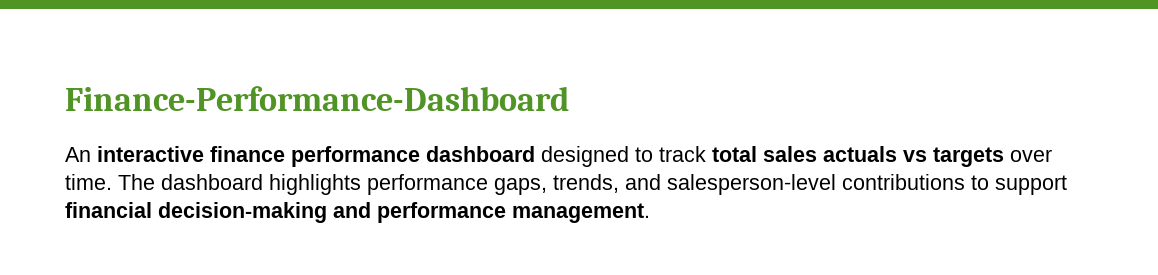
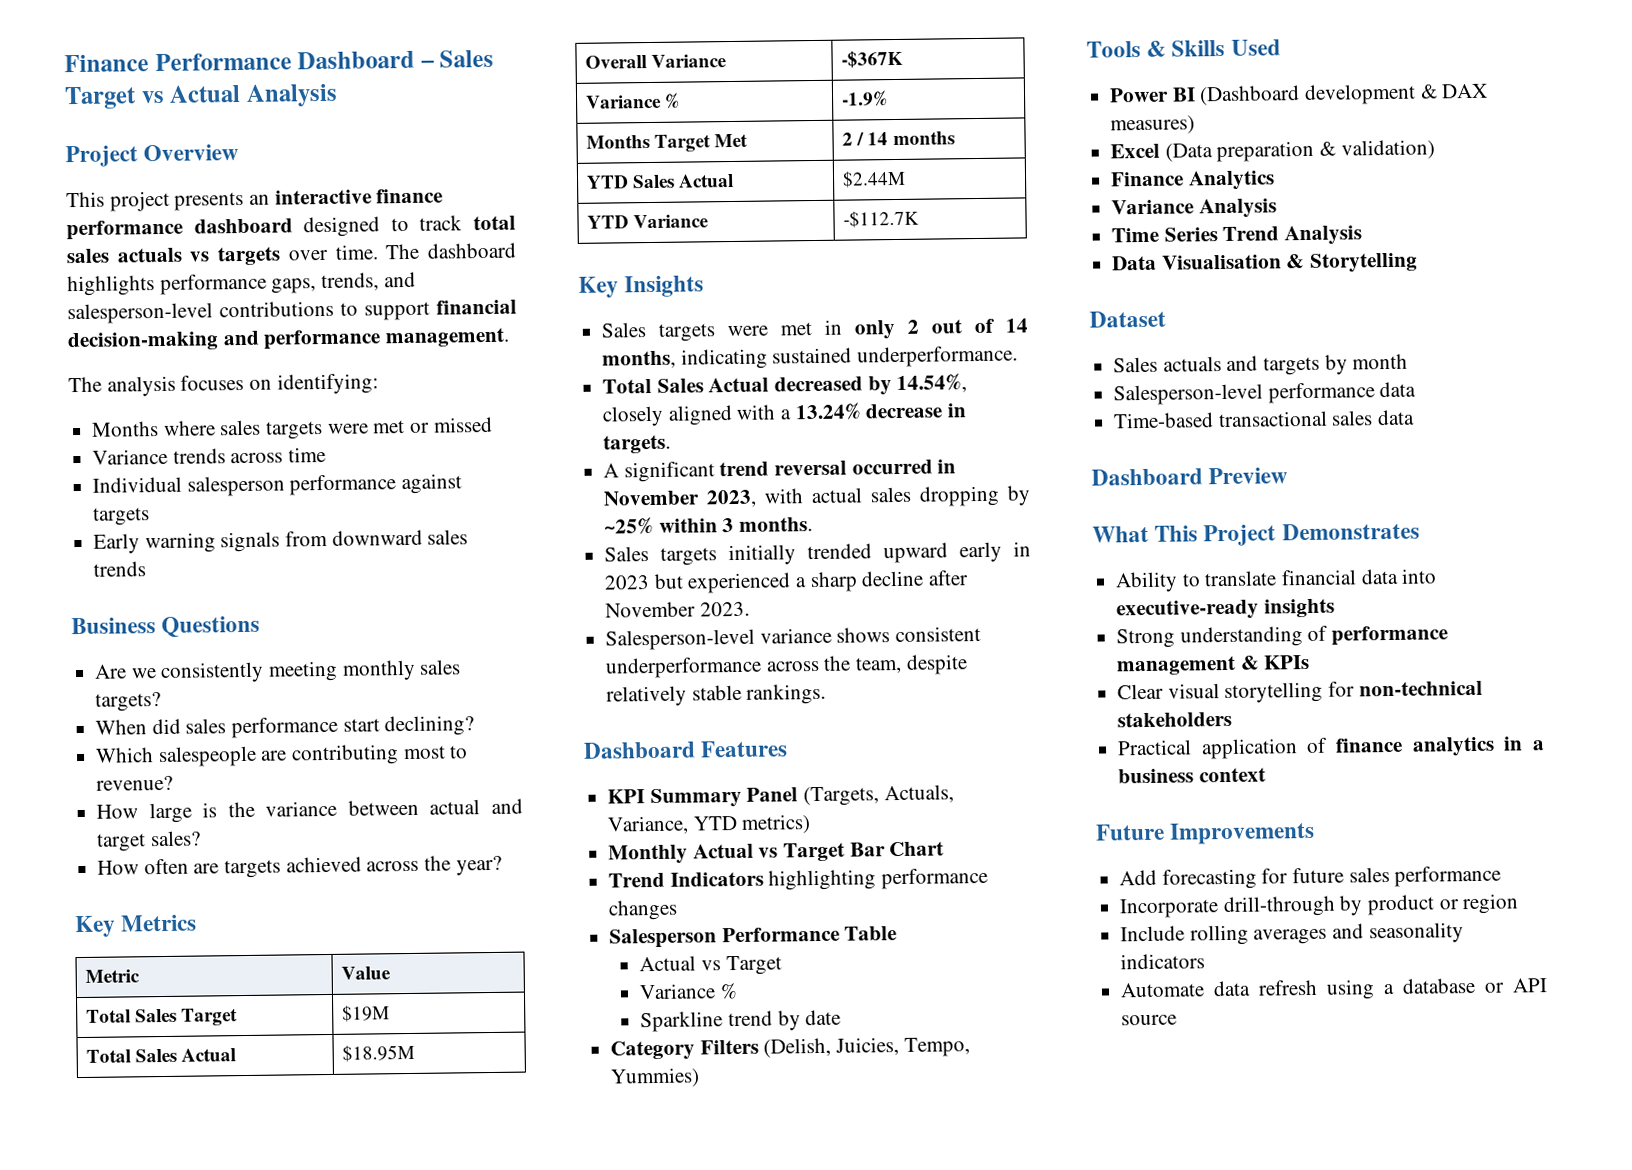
- Finance-Performance-Dashboard
- An interactive finance performance dashboard designed to track total sales actuals vs targets over time.
+ Finance Performance Dashboard – Sales Target vs Actual Analysis
+ Project Overview
+ This project presents an interactive finance performance dashboard designed to track total sales actuals vs targets over time.
+ The analysis focuses on identifying:
+ Months where sales targets were met or missed
+ Variance trends across time
+ Individual salesperson performance against targets
+ Early warning signals from downward sales trends
+ Business Questions
+ Are we consistently meeting monthly sales targets?
+ When did sales performance start declining?
+ Which salespeople are contributing most to revenue?
+ How large is the variance between actual and target sales?
+ How often are targets achieved across the year?
+ Key Metrics
+ Metric | Value
+ Total Sales Target | $19M
+ Total Sales Actual | $18.95M
+ Overall Variance | -$367K
+ Variance % | -1.9%
+ Months Target Met | 2 / 14 months
+ YTD Sales Actual | $2.44M
+ YTD Variance | -$112.7K
+ Key Insights
+ Sales targets were met in only 2 out of 14 months, indicating sustained underperformance.
+ Total Sales Actual decreased by 14.54%, closely aligned with a 13.24% decrease in targets.
+ A significant trend reversal occurred in November 2023, with actual sales dropping by ~25% within 3 months.
+ Sales targets initially trended upward early in 2023 but experienced a sharp decline after November 2023.
+ Salesperson-level variance shows consistent underperformance across the team, despite relatively stable rankings.
+ Dashboard Features
+ KPI Summary Panel (Targets, Actuals, Variance, YTD metrics)
+ Monthly Actual vs Target Bar Chart
+ Trend Indicators highlighting performance changes
+ Salesperson Performance Table
+ Actual vs Target
+ Variance %
+ Sparkline trend by date
+ Category Filters (Delish, Juicies, Tempo, Yummies)
+ Tools & Skills Used
+ Power BI (Dashboard development & DAX measures)
+ Excel (Data preparation & validation)
+ Finance Analytics
+ Variance Analysis
+ Time Series Trend Analysis
+ Data Visualisation & Storytelling
+ Dataset
+ Sales actuals and targets by month
+ Salesperson-level performance data
+ Time-based transactional sales data
+ Dashboard Preview
+ What This Project Demonstrates
+ Ability to translate financial data into executive-ready insights
+ Strong understanding of performance management & KPIs
+ Clear visual storytelling for non-technical stakeholders
+ Practical application of finance analytics in a business context
+ Future Improvements
+ Add forecasting for future sales performance
+ Incorporate drill-through by product or region
+ Include rolling averages and seasonality indicators
+ Automate data refresh using a database or API source

